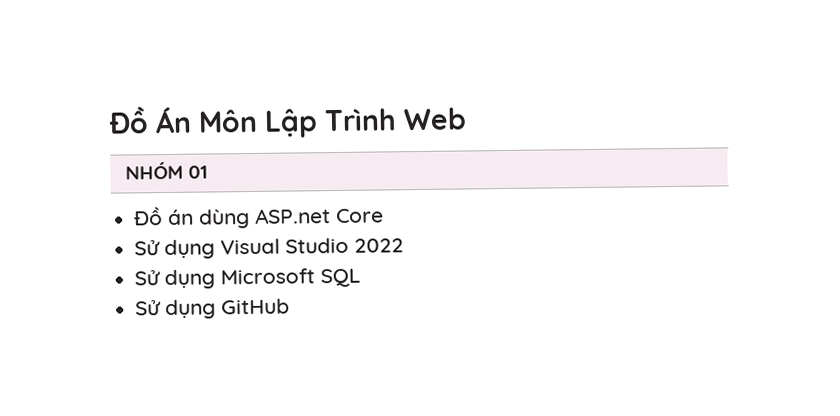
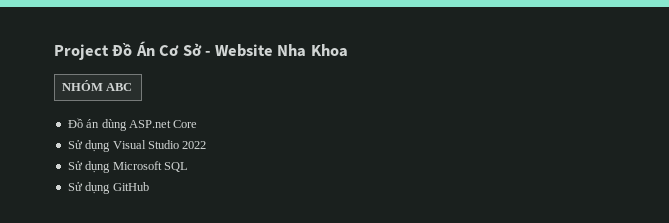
- Đồ Án Môn Lập Trình Web
+ Project Đồ Án Cơ Sở - Website Nha Khoa
- NHÓM 01
+ NHÓM ABC

